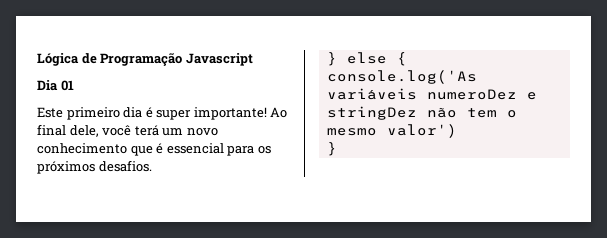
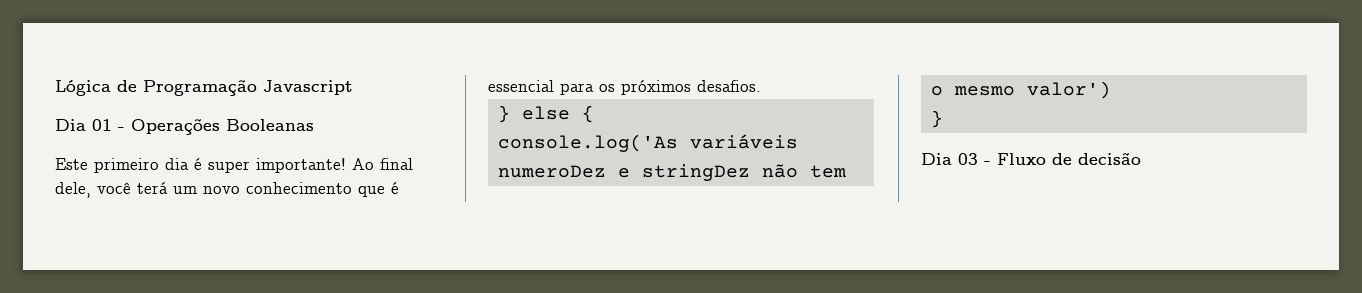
- Dia 01
+ Dia 01 - Operações Booleanas
+ Dia 03 - Fluxo de decisão

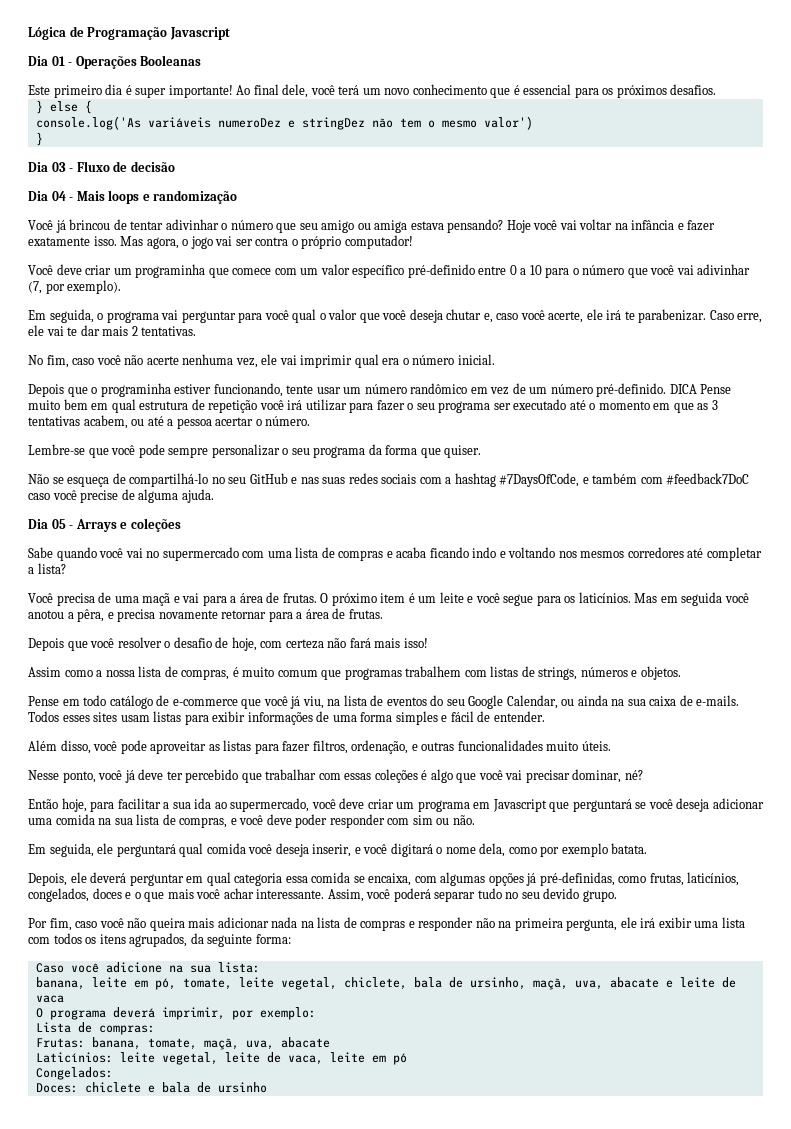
+ Dia 04 - Mais loops e randomização
+ Você já brincou de tentar adivinhar o número que seu amigo ou amiga estava pensando? Hoje você vai voltar na infância e fazer exatamente isso. Mas agora, o jogo vai ser contra o próprio computador!
+ Você deve criar um programinha que comece com um valor específico pré-definido entre 0 a 10 para o número que você vai adivinhar (7, por exemplo).
+ Em seguida, o programa vai perguntar para você qual o valor que você deseja chutar e, caso você acerte, ele irá te parabenizar. Caso erre, ele vai te dar mais 2 tentativas.
+ No fim, caso você não acerte nenhuma vez, ele vai imprimir qual era o número inicial.
+ Depois que o programinha estiver funcionando, tente usar um número randômico em vez de um número pré-definido. DICA Pense muito bem em qual estrutura de repetição você irá utilizar para fazer o seu programa ser executado até o momento em que as 3 tentativas acabem, ou até a pessoa acertar o número.
+ Lembre-se que você pode sempre personalizar o seu programa da forma que quiser.
+ Não se esqueça de compartilhá-lo no seu GitHub e nas suas redes sociais com a hashtag #7DaysOfCode, e também com #feedback7DoC caso você precise de alguma ajuda.
+ Dia 05 - Arrays e coleções
+ Sabe quando você vai no supermercado com uma lista de compras e acaba ficando indo e voltando nos mesmos corredores até completar a lista?
+ Você precisa de uma maçã e vai para a área de frutas. O próximo item é um leite e você segue para os laticínios. Mas em seguida você anotou a pêra, e precisa novamente retornar para a área de frutas.
+ Depois que você resolver o desafio de hoje, com certeza não fará mais isso!
+ Assim como a nossa lista de compras, é muito comum que programas trabalhem com listas de strings, números e objetos.
+ Pense em todo catálogo de e-commerce que você já viu, na lista de eventos do seu Google Calendar, ou ainda na sua caixa de e-mails. Todos esses sites usam listas para exibir informações de uma forma simples e fácil de entender.
+ Além disso, você pode aproveitar as listas para fazer filtros, ordenação, e outras funcionalidades muito úteis.
+ Nesse ponto, você já deve ter percebido que trabalhar com essas coleções é algo que você vai precisar dominar, né?
+ Então hoje, para facilitar a sua ida ao supermercado, você deve criar um programa em Javascript que perguntará se você deseja adicionar uma comida na sua lista de compras, e você deve poder responder com sim ou não.
+ Em seguida, ele perguntará qual comida você deseja inserir, e você digitará o nome dela, como por exemplo batata.
+ Depois, ele deverá perguntar em qual categoria essa comida se encaixa, com algumas opções já pré-definidas, como frutas, laticínios, congelados, doces e o que mais você achar interessante. Assim, você poderá separar tudo no seu devido grupo.
+ Por fim, caso você não queira mais adicionar nada na lista de compras e responder não na primeira pergunta, ele irá exibir uma lista com todos os itens agrupados, da seguinte forma:
+ Caso você adicione na sua lista:
+ banana, leite em pó, tomate, leite vegetal, chiclete, bala de ursinho, maçã, uva, abacate e leite de vaca
+ O programa deverá imprimir, por exemplo:
+ Lista de compras:
+ Frutas: banana, tomate, maçã, uva, abacate
+ Laticínios: leite vegetal, leite de vaca, leite em pó
+ Congelados:
+ Doces: chiclete e bala de ursinho

